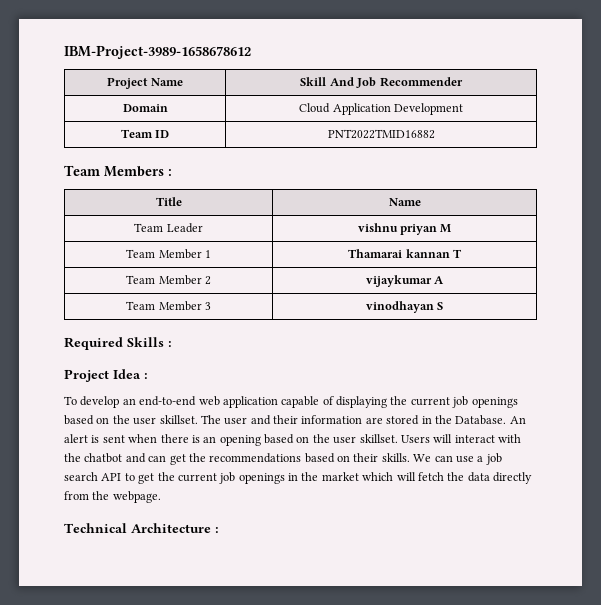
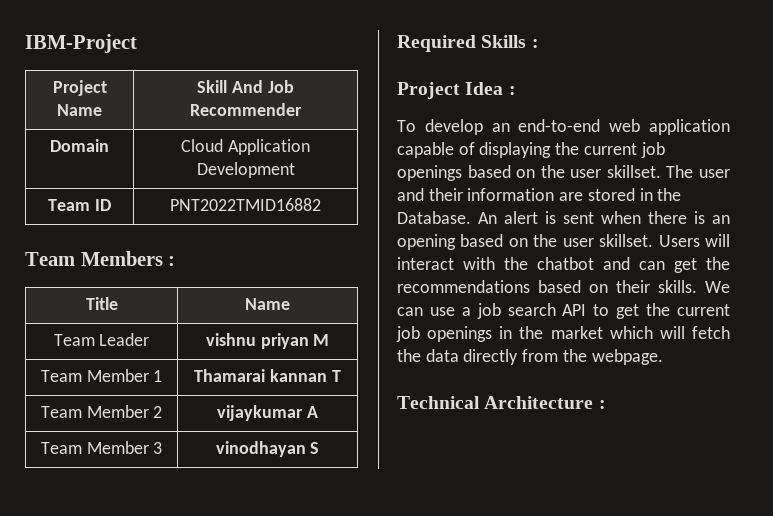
- IBM-Project-3989-1658678612
+ IBM-Project

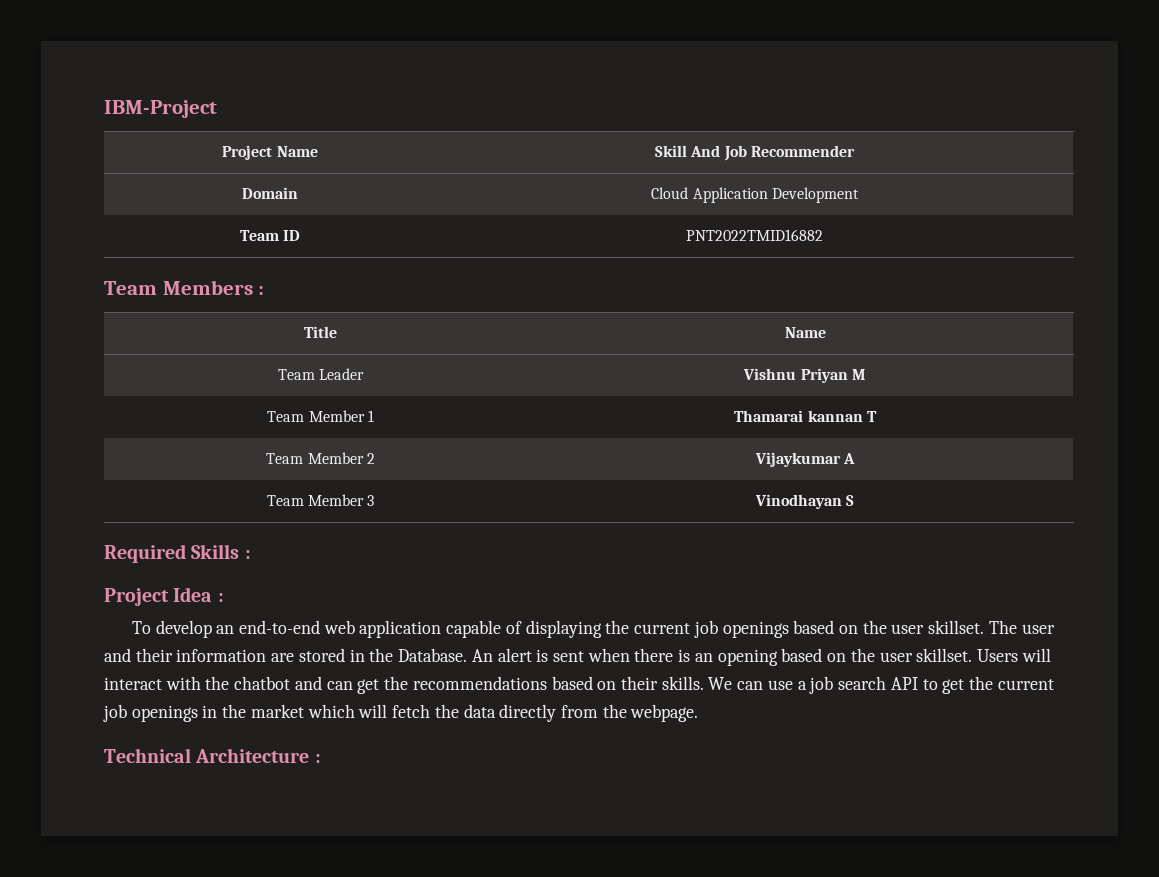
- Team Leader | vishnu priyan M
+ Team Leader | Vishnu Priyan M
- Team Member 2 | vijaykumar A
+ Team Member 2 | Vijaykumar A
- Team Member 3 | vinodhayan S
+ Team Member 3 | Vinodhayan S

